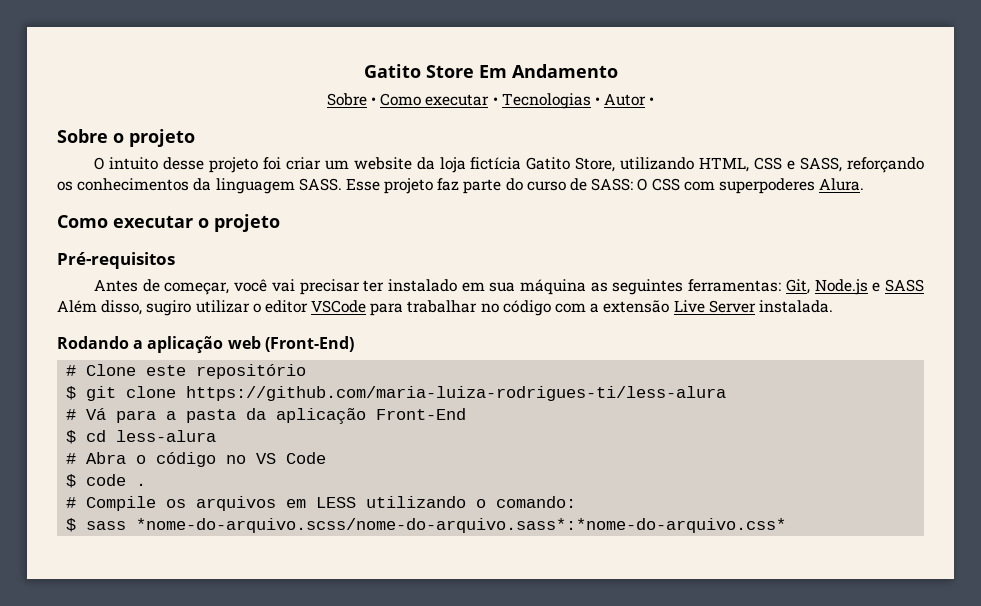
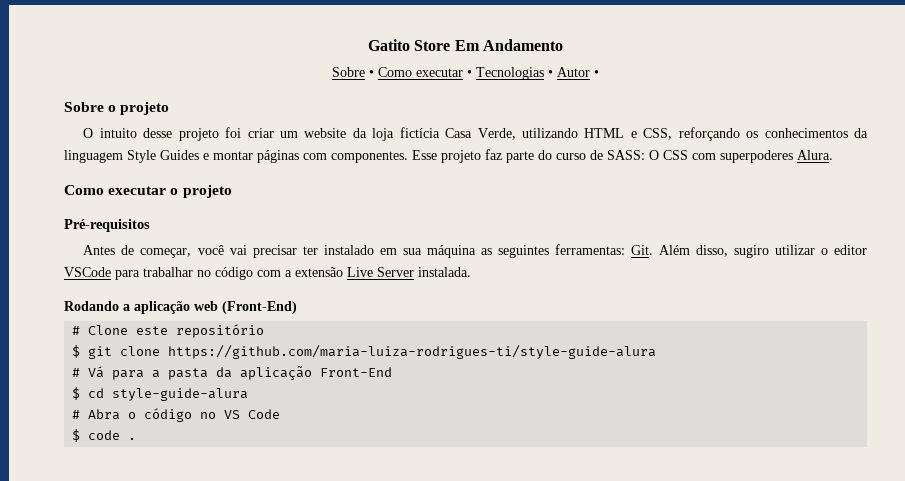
- O intuito desse projeto foi criar um website da loja fictícia Gatito Store, utilizando HTML, CSS e SASS, reforçando os conhecimentos da linguagem SASS.
+ O intuito desse projeto foi criar um website da loja fictícia Casa Verde, utilizando HTML e CSS, reforçando os conhecimentos da linguagem Style Guides e montar páginas com componentes.
- Antes de começar, você vai precisar ter instalado em sua máquina as seguintes ferramentas: Git, Node.js e SASS Além disso, sugiro utilizar o editor VSCode para trabalhar no código com a extensão Live Server instalada.
+ Antes de começar, você vai precisar ter instalado em sua máquina as seguintes ferramentas: Git. Além disso, sugiro utilizar o editor VSCode para trabalhar no código com a extensão Live Server instalada.
- $ git clone https://github.com/maria-luiza-rodrigues-ti/less-alura
+ $ git clone https://github.com/maria-luiza-rodrigues-ti/style-guide-alura
- $ cd less-alura
+ $ cd style-guide-alura
- # Compile os arquivos em LESS utilizando o comando:
- $ sass *nome-do-arquivo.scss/nome-do-arquivo.sass*:*nome-do-arquivo.css*

